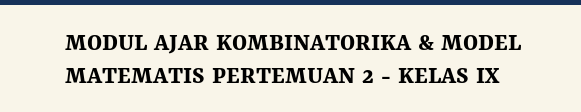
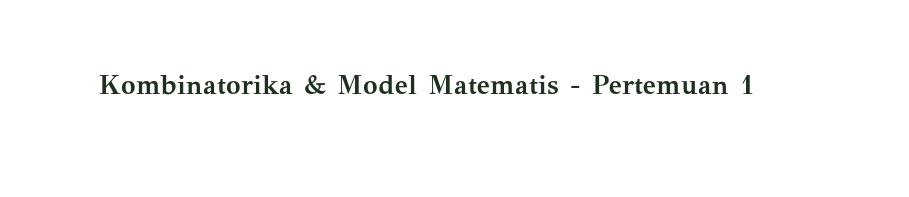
- MODUL AJAR KOMBINATORIKA & MODEL MATEMATIS PERTEMUAN 2 - KELAS IX
+ Kombinatorika & Model Matematis - Pertemuan 1

